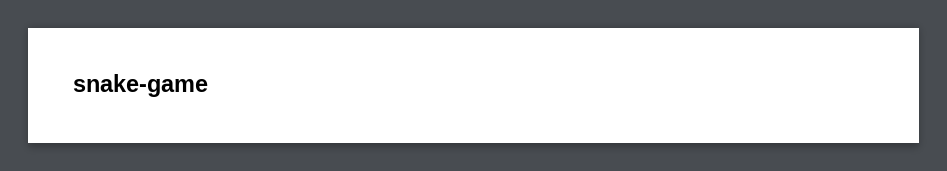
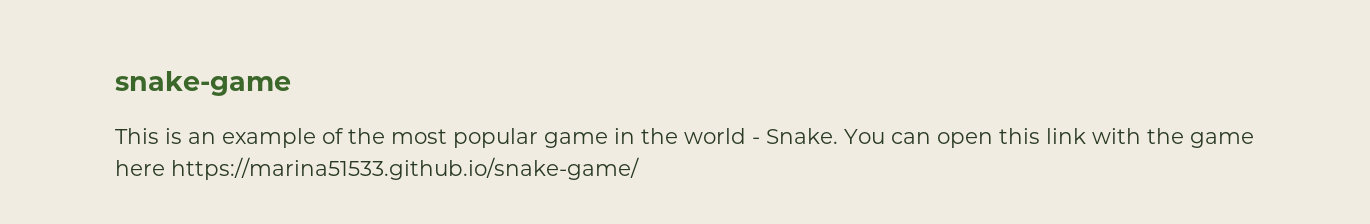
+ This is an example of the most popular game in the world - Snake. You can open this link with the game here https://marina51533.github.io/snake-game/

